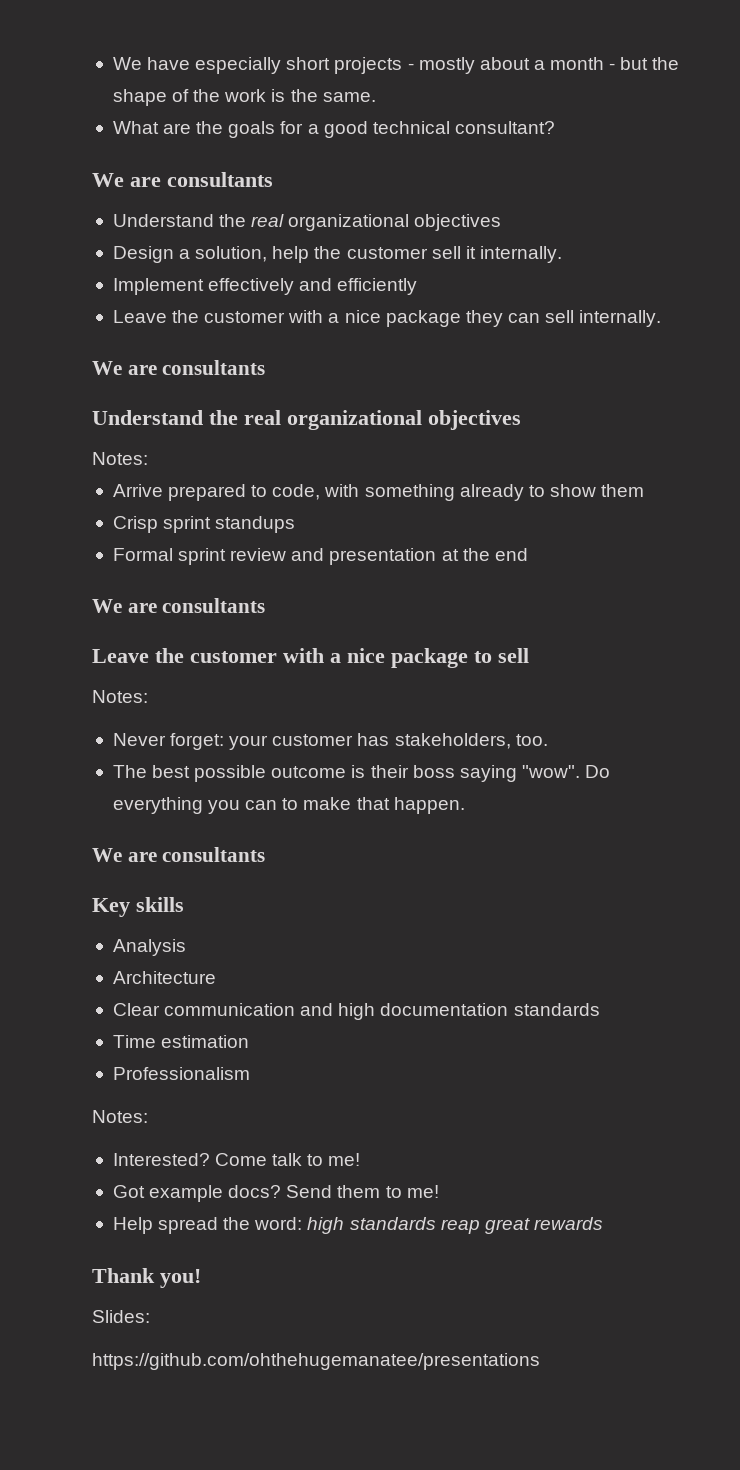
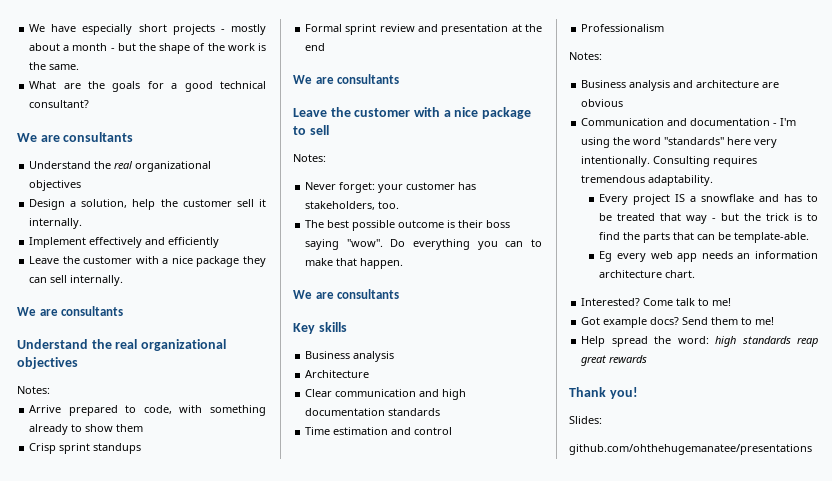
  Key skills
- Analysis
+ Business analysis
- Time estimation
+ Time estimation and control
+ Business analysis and architecture are obvious
+ Communication and documentation - I'm using the word "standards" here very intentionally. Consulting requires tremendous adaptability.
+ Every project IS a snowflake and has to be treated that way - but the trick is to find the parts that can be template-able.
+ Eg every web app needs an information architecture chart.
- https://github.com/ohthehugemanatee/presentations
+ github.com/ohthehugemanatee/presentations

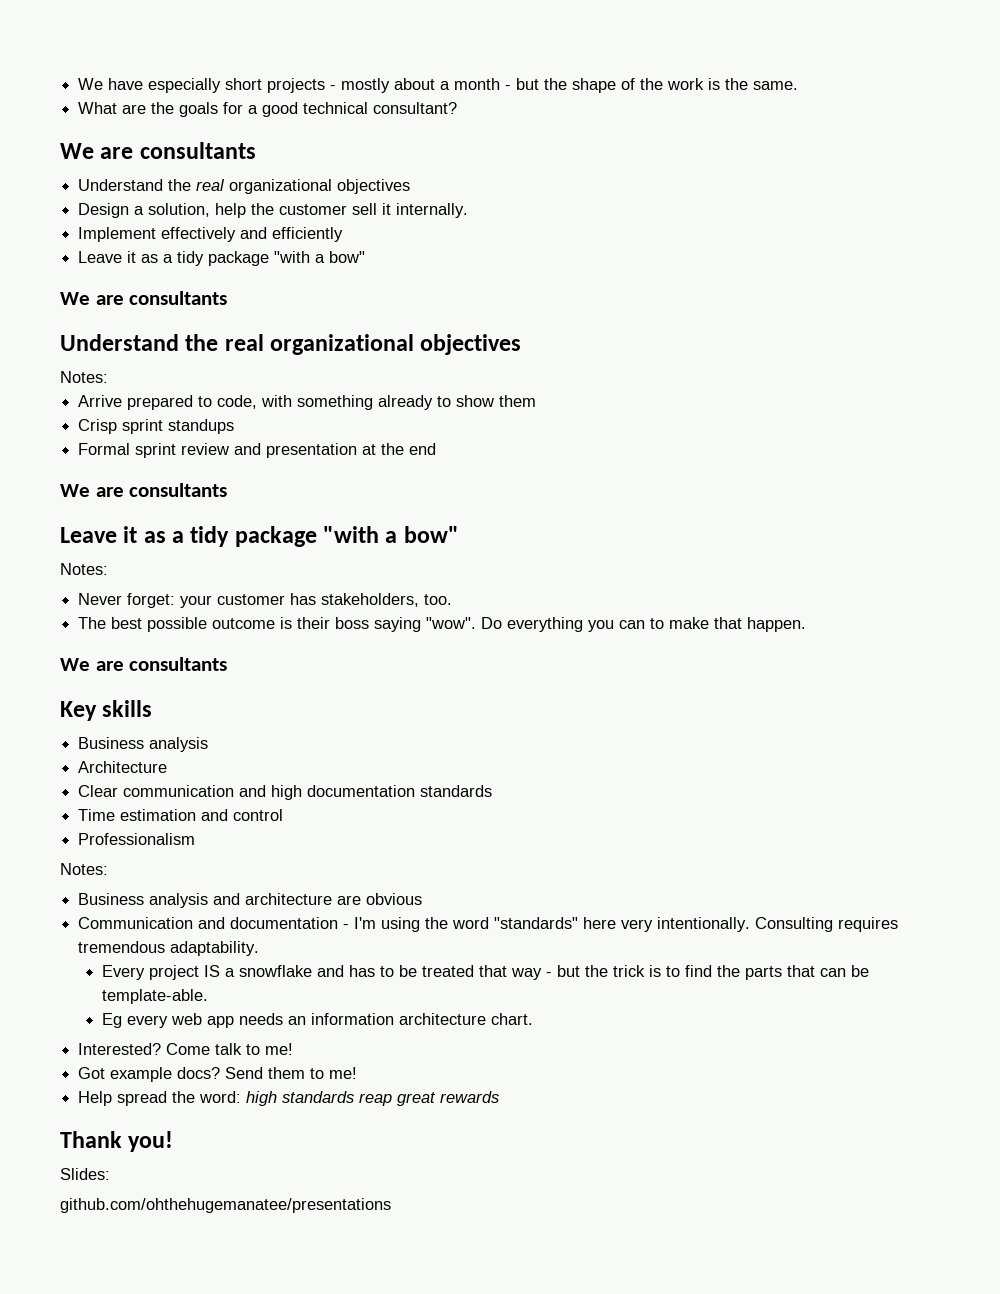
  Implement effectively and efficiently
- Leave the customer with a nice package they can sell internally.
+ Leave it as a tidy package "with a bow"
  Formal sprint review and presentation at the end
  We are consultants
- Leave the customer with a nice package to sell
+ Leave it as a tidy package "with a bow"

